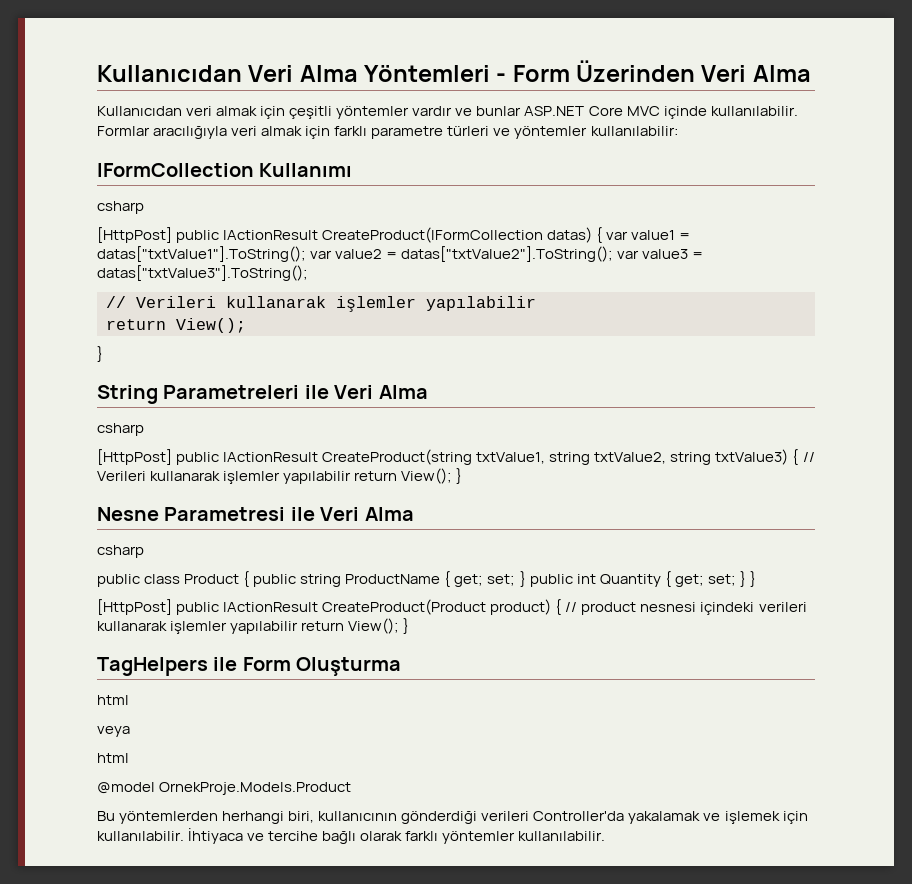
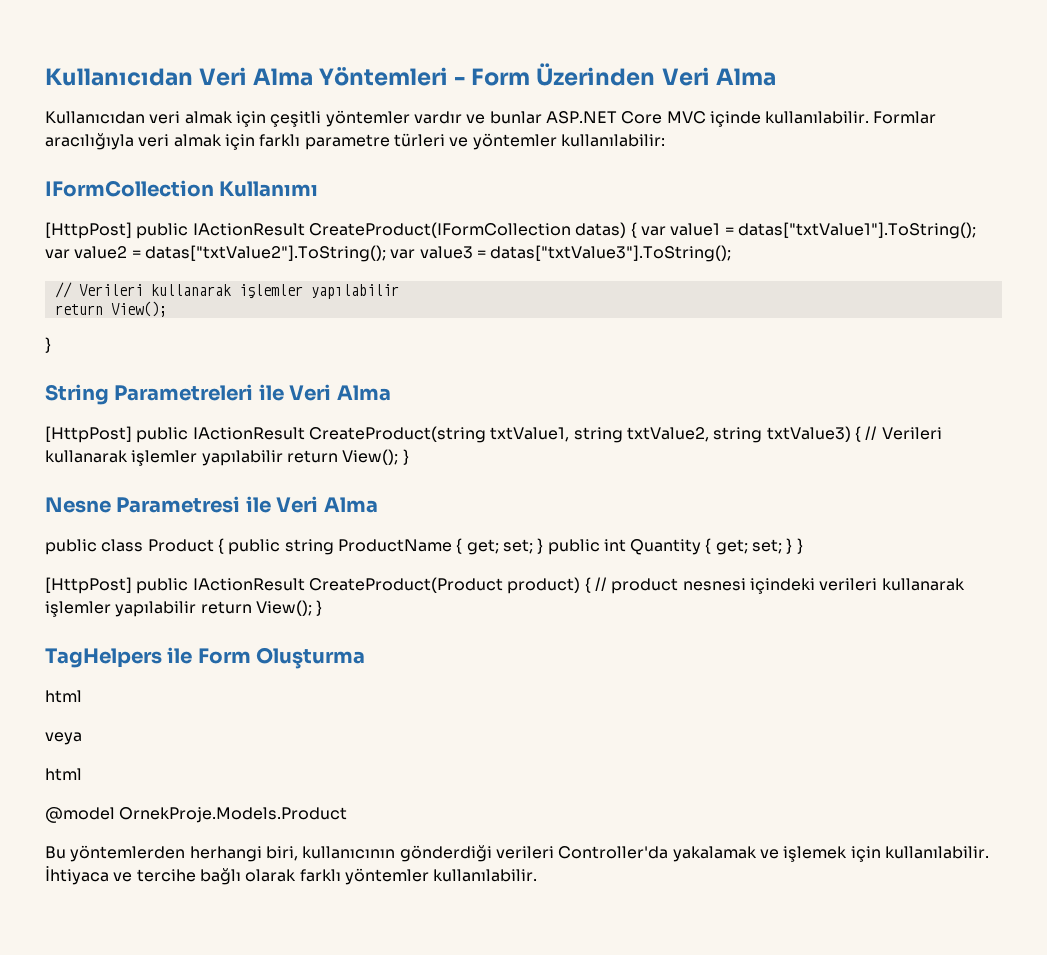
  IFormCollection Kullanımı
- csharp
  String Parametreleri ile Veri Alma
- csharp
  Nesne Parametresi ile Veri Alma
- csharp

